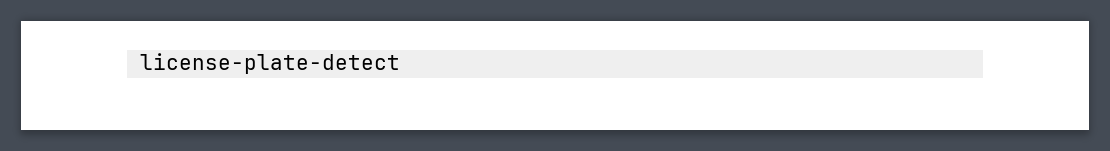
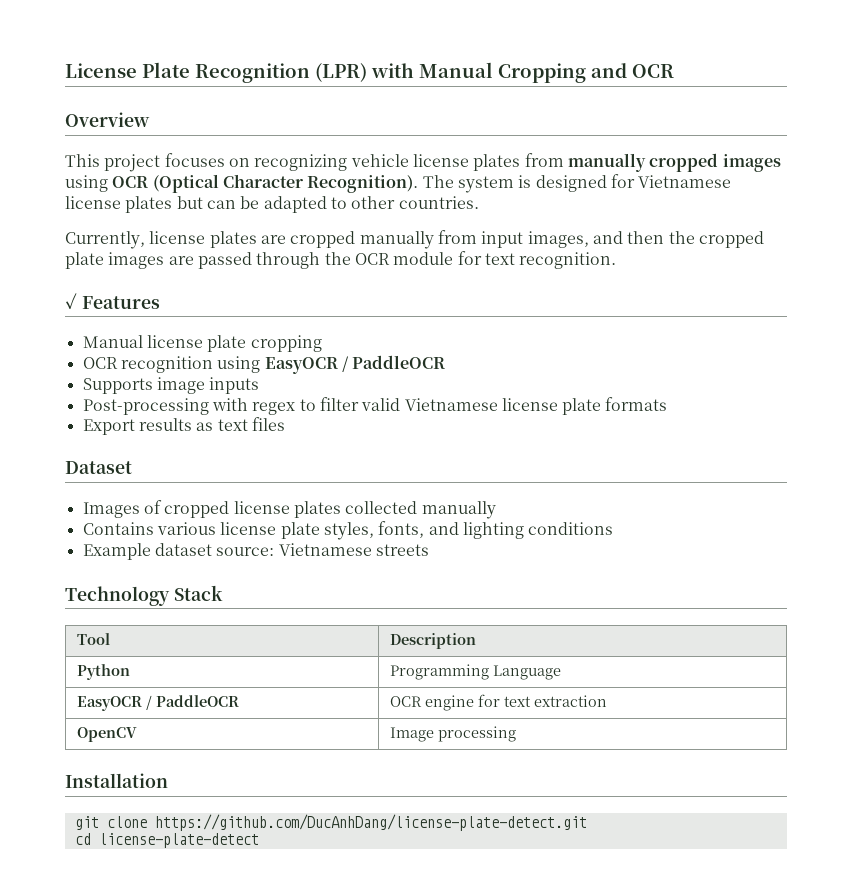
- license-plate-detect
+ License Plate Recognition (LPR) with Manual Cropping and OCR
+ Overview
+ This project focuses on recognizing vehicle license plates from manually cropped images using OCR (Optical Character Recognition). The system is designed for Vietnamese license plates but can be adapted to other countries.
+ Currently, license plates are cropped manually from input images, and then the cropped plate images are passed through the OCR module for text recognition.
+ ✓ Features
+ Manual license plate cropping
+ OCR recognition using EasyOCR / PaddleOCR
+ Supports image inputs
+ Post-processing with regex to filter valid Vietnamese license plate formats
+ Export results as text files
+ Dataset
+ Images of cropped license plates collected manually
+ Contains various license plate styles, fonts, and lighting conditions
+ Example dataset source: Vietnamese streets
+ Technology Stack
+ Tool | Description
+ Python | Programming Language
+ EasyOCR / PaddleOCR | OCR engine for text extraction
+ OpenCV | Image processing
+ Installation
+ git clone https://github.com/DucAnhDang/license-plate-detect.git
+ cd license-plate-detect

